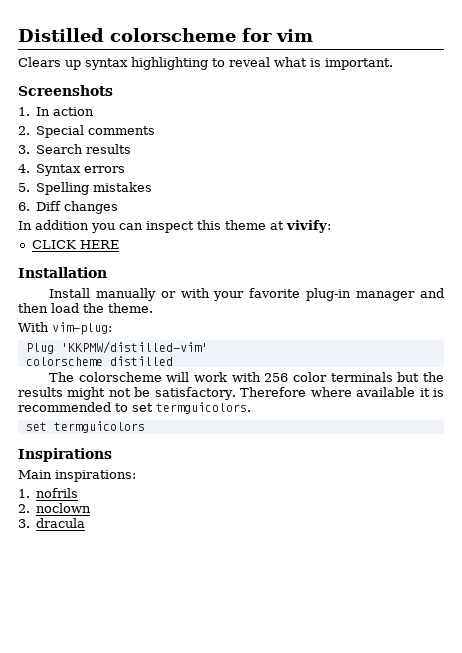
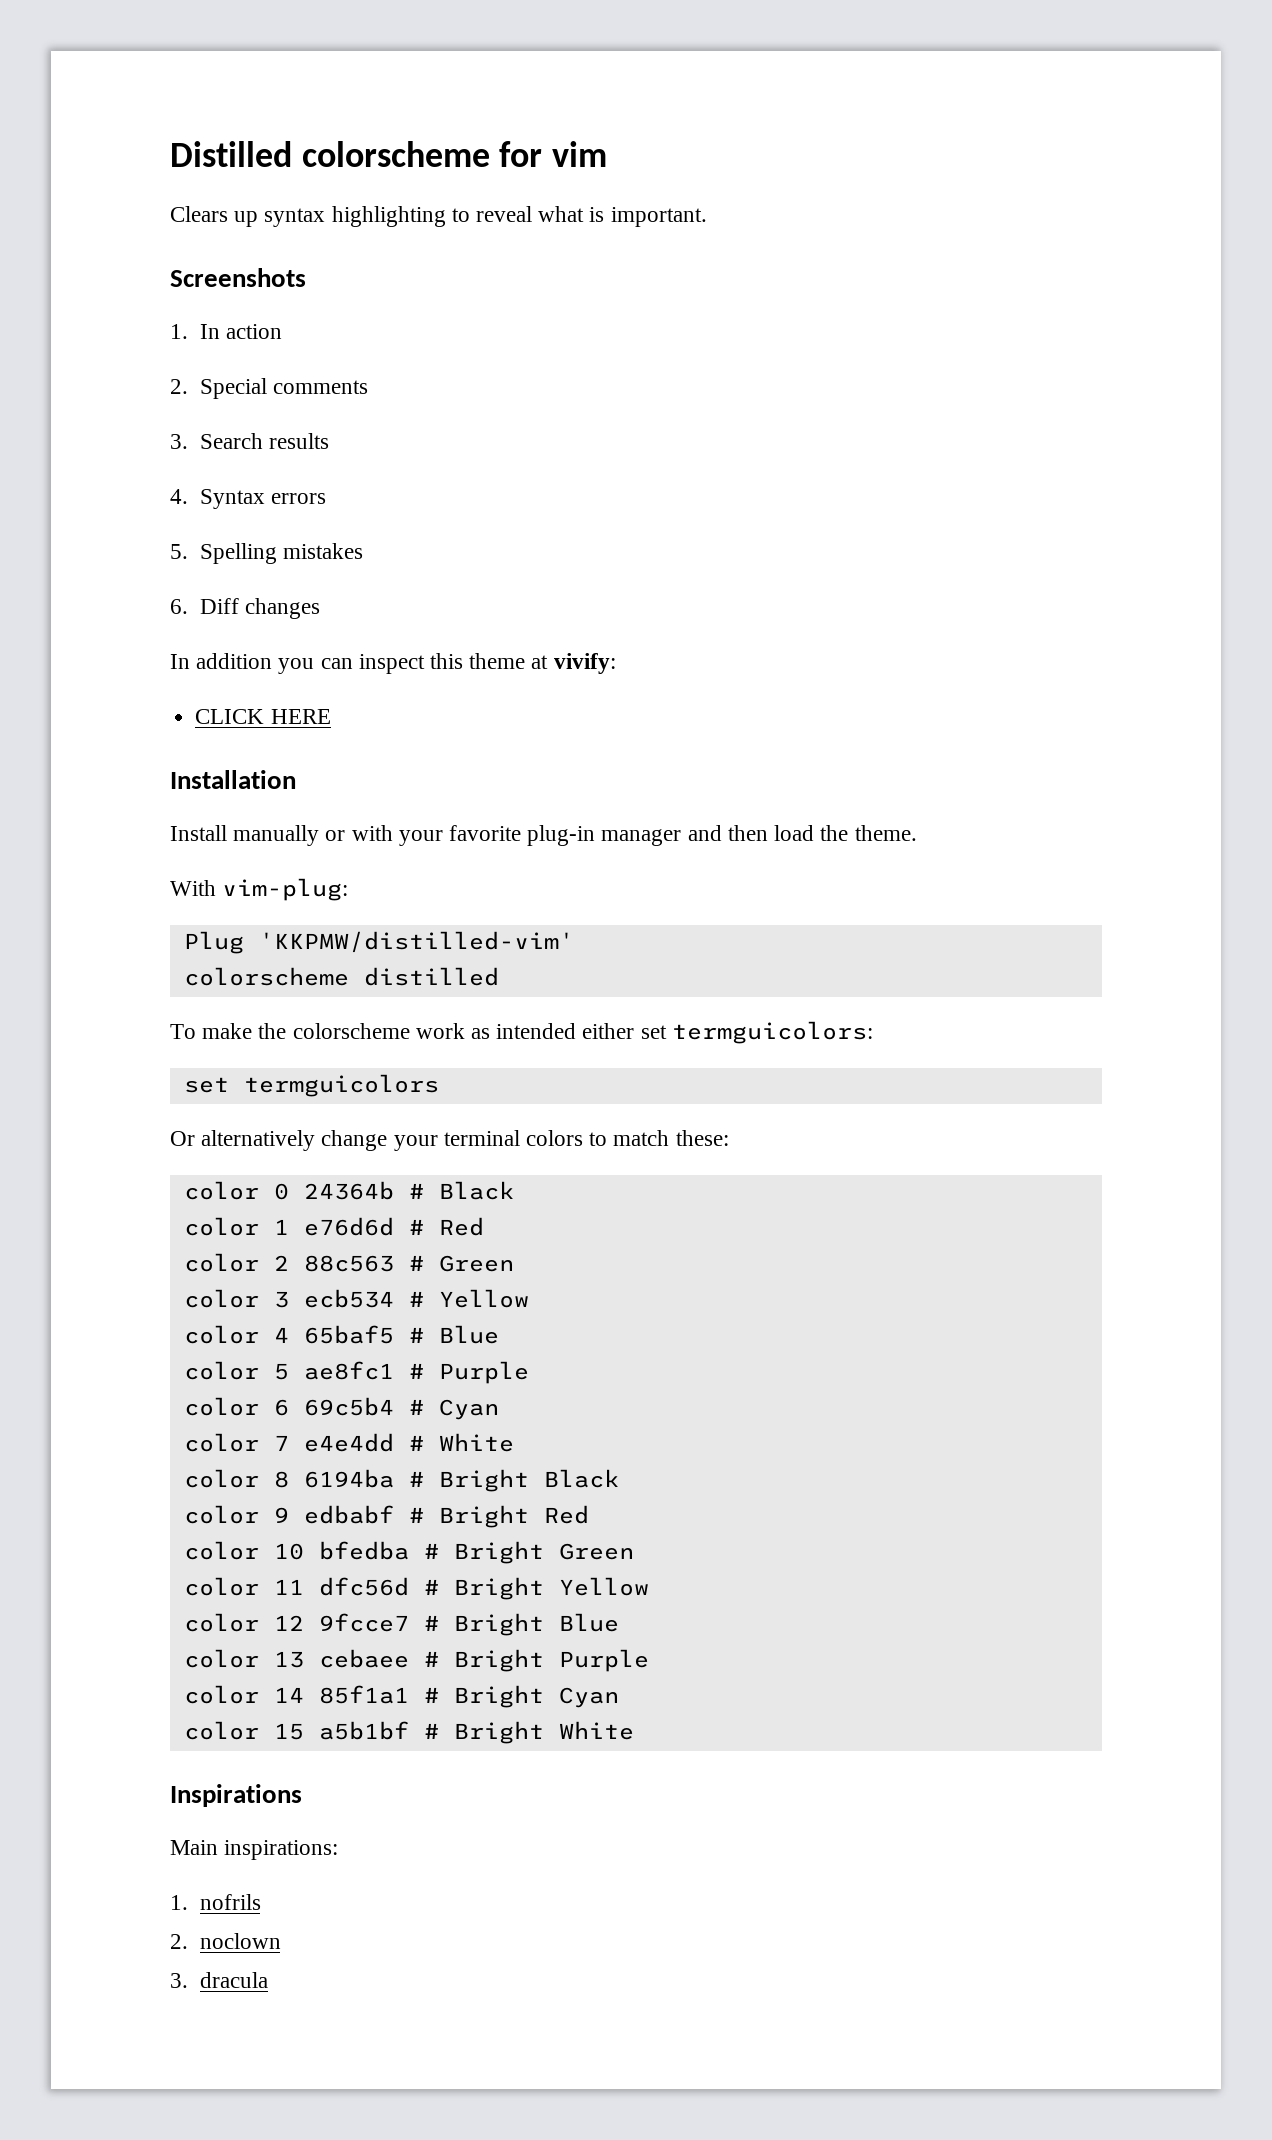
- The colorscheme will work with 256 color terminals but the results might not be satisfactory. Therefore where available it is recommended to set termguicolors.
+ To make the colorscheme work as intended either set termguicolors:
  set termguicolors
+ Or alternatively change your terminal colors to match these:
+ color 0 24364b # Black
+ color 1 e76d6d # Red
+ color 2 88c563 # Green
+ color 3 ecb534 # Yellow
+ color 4 65baf5 # Blue
+ color 5 ae8fc1 # Purple
+ color 6 69c5b4 # Cyan
+ color 7 e4e4dd # White
+ color 8 6194ba # Bright Black
+ color 9 edbabf # Bright Red
+ color 10 bfedba # Bright Green
+ color 11 dfc56d # Bright Yellow
+ color 12 9fcce7 # Bright Blue
+ color 13 cebaee # Bright Purple
+ color 14 85f1a1 # Bright Cyan
+ color 15 a5b1bf # Bright White

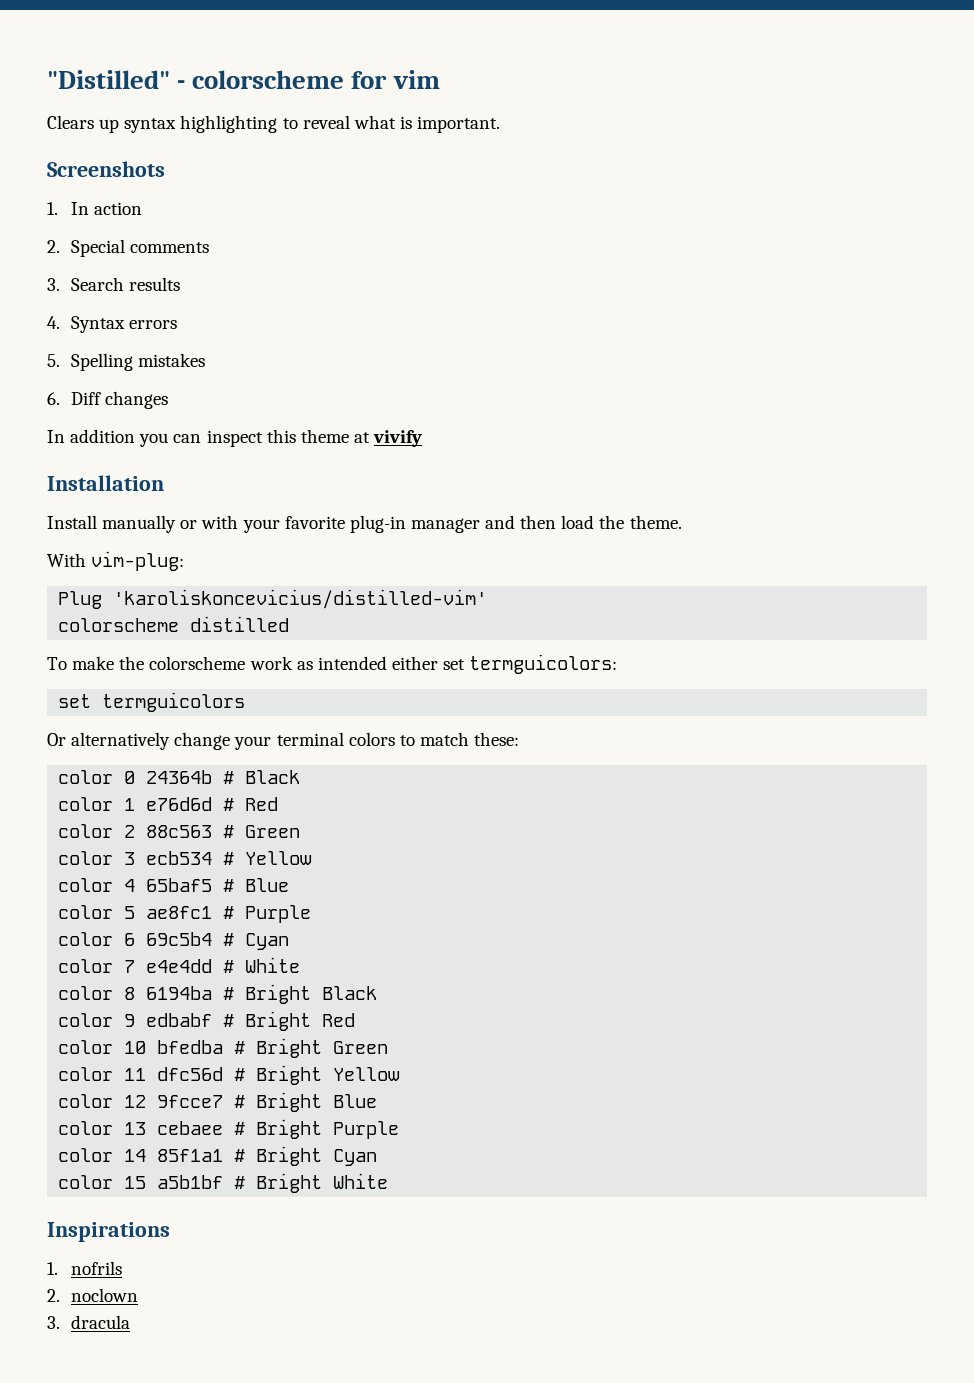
- Distilled colorscheme for vim
+ "Distilled" - colorscheme for vim
- In addition you can inspect this theme at vivify:
- CLICK HERE
+ In addition you can inspect this theme at vivify
- Plug 'KKPMW/distilled-vim'
+ Plug 'karoliskoncevicius/distilled-vim'
- Main inspirations:

